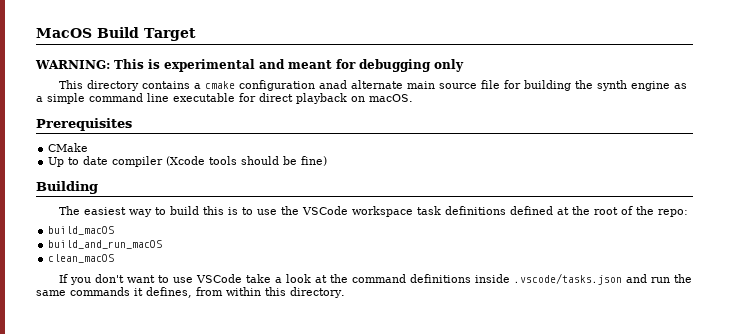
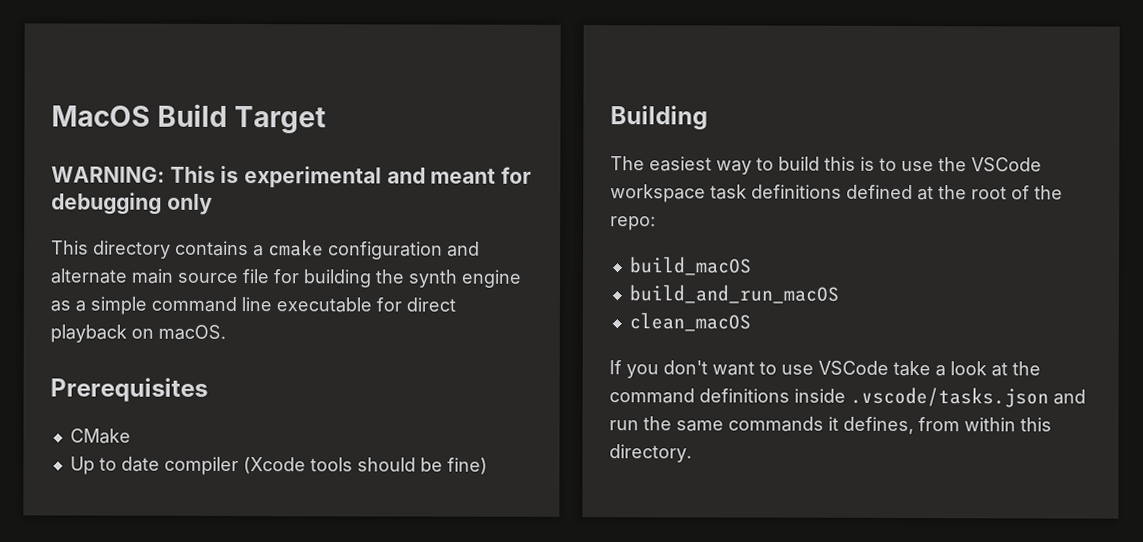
- This directory contains a cmake configuration anad alternate main source file for building the synth engine as a simple command line executable for direct playback on macOS.
+ This directory contains a cmake configuration and alternate main source file for building the synth engine as a simple command line executable for direct playback on macOS.

